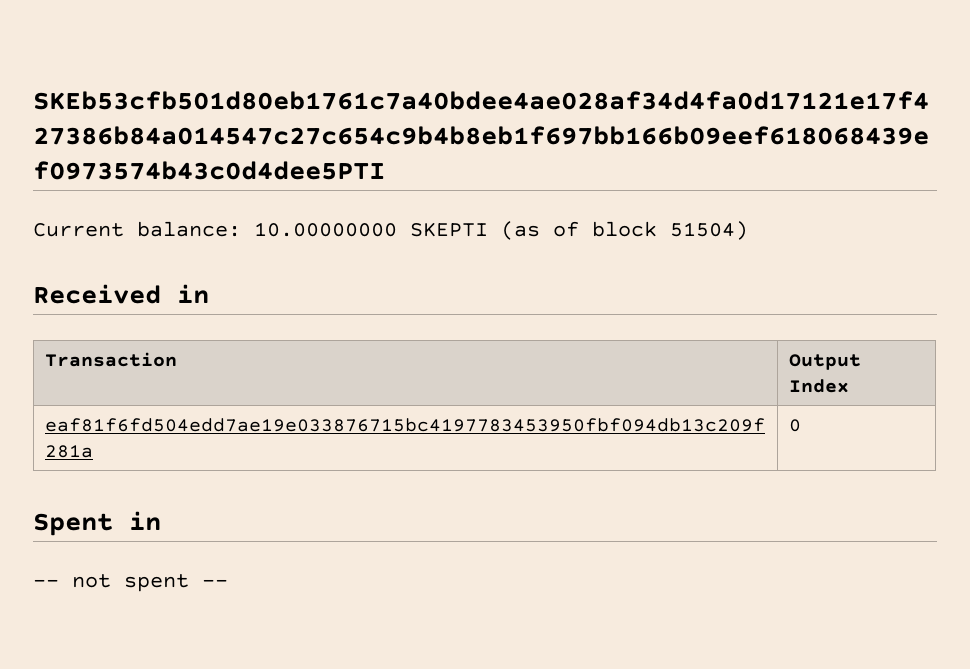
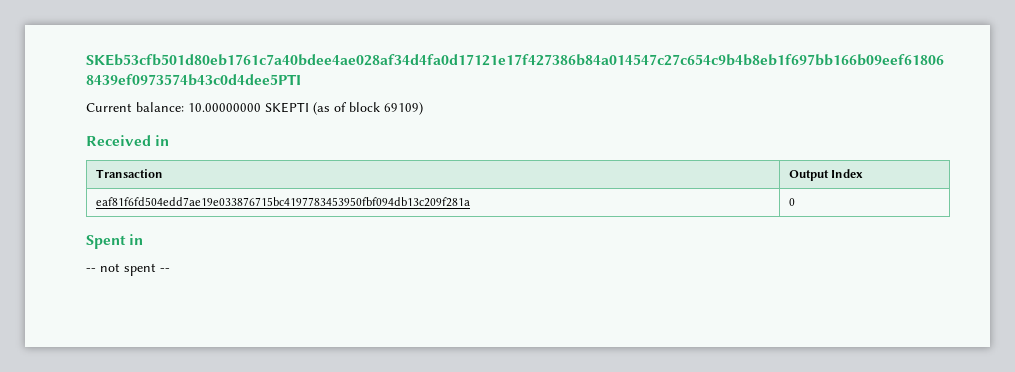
- Current balance: 10.00000000 SKEPTI (as of block 51504)
+ Current balance: 10.00000000 SKEPTI (as of block 69109)

